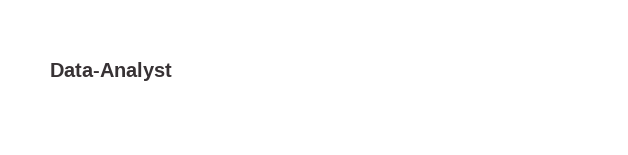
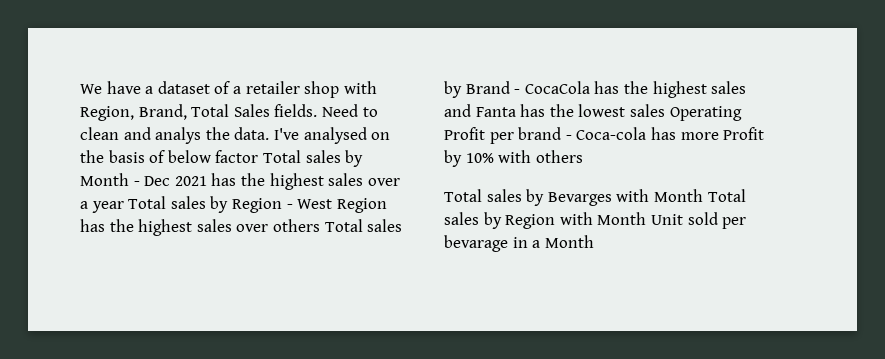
- Data-Analyst
+ We have a dataset of a retailer shop with Region, Brand, Total Sales fields. Need to clean and analys the data. I've analysed on the basis of below factor Total sales by Month - Dec 2021 has the highest sales over a year Total sales by Region - West Region has the highest sales over others Total sales by Brand - CocaCola has the highest sales and Fanta has the lowest sales Operating Profit per brand - Coca-cola has more Profit by 10% with others
+ Total sales by Bevarges with Month Total sales by Region with Month Unit sold per bevarage in a Month

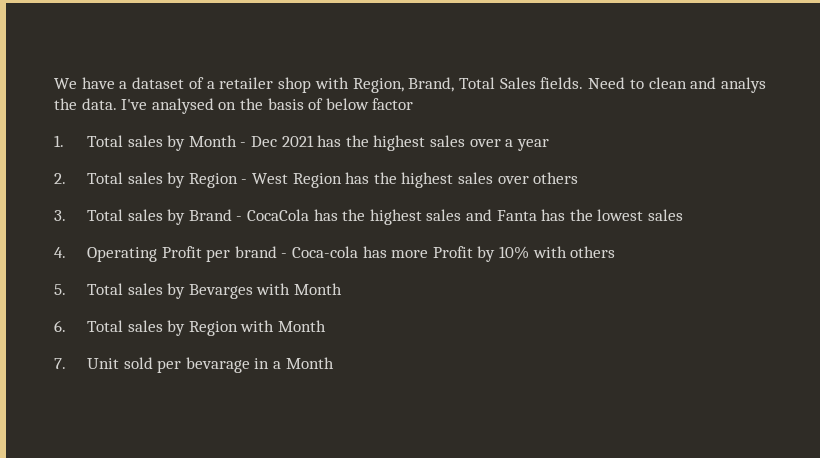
- I've analysed on the basis of below factor Total sales by Month - Dec 2021 has the highest sales over a year Total sales by Region - West Region has the highest sales over others Total sales by Brand - CocaCola has the highest sales and Fanta has the lowest sales Operating Profit per brand - Coca-cola has more Profit by 10% with others
+ I've analysed on the basis of below factor
+ 1. Total sales by Month - Dec 2021 has the highest sales over a year
+ 2. Total sales by Region - West Region has the highest sales over others
+ 3. Total sales by Brand - CocaCola has the highest sales and Fanta has the lowest sales
+ 4. Operating Profit per brand - Coca-cola has more Profit by 10% with others
- Total sales by Bevarges with Month Total sales by Region with Month Unit sold per bevarage in a Month
+ 5. Total sales by Bevarges with Month
+ 6. Total sales by Region with Month
+ 7. Unit sold per bevarage in a Month

